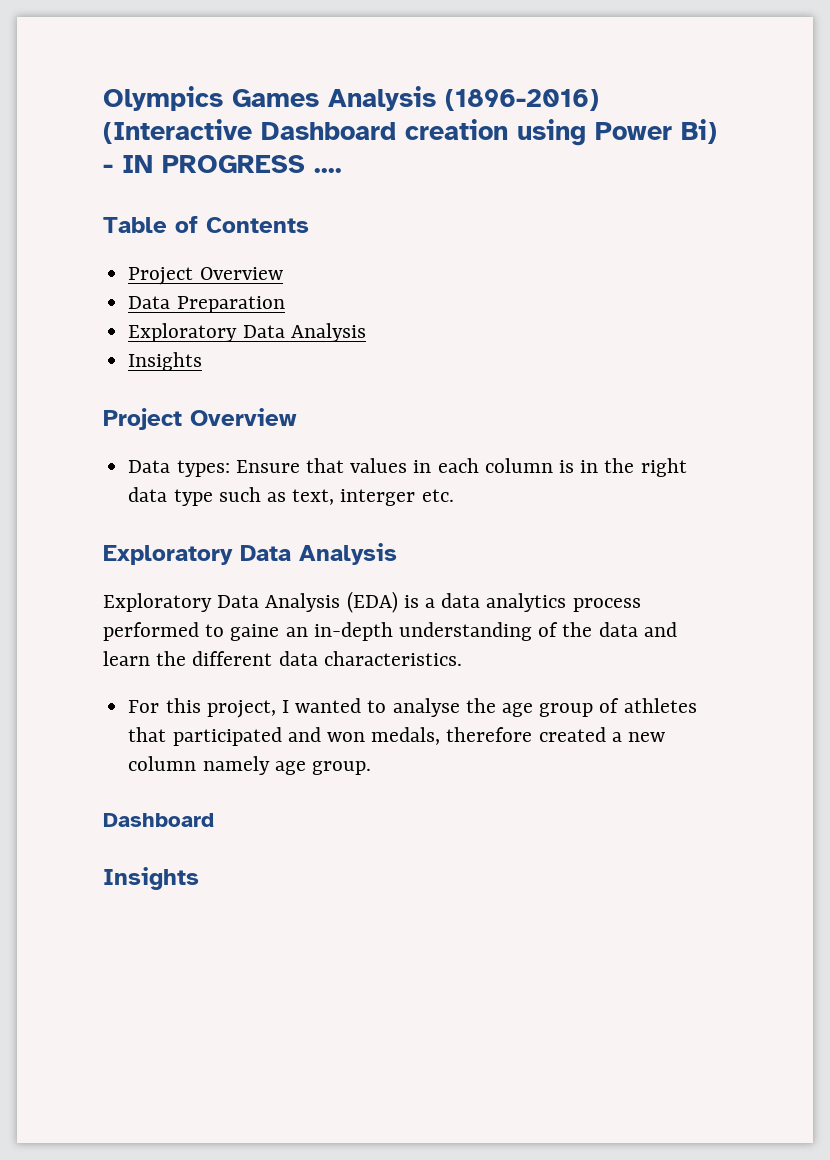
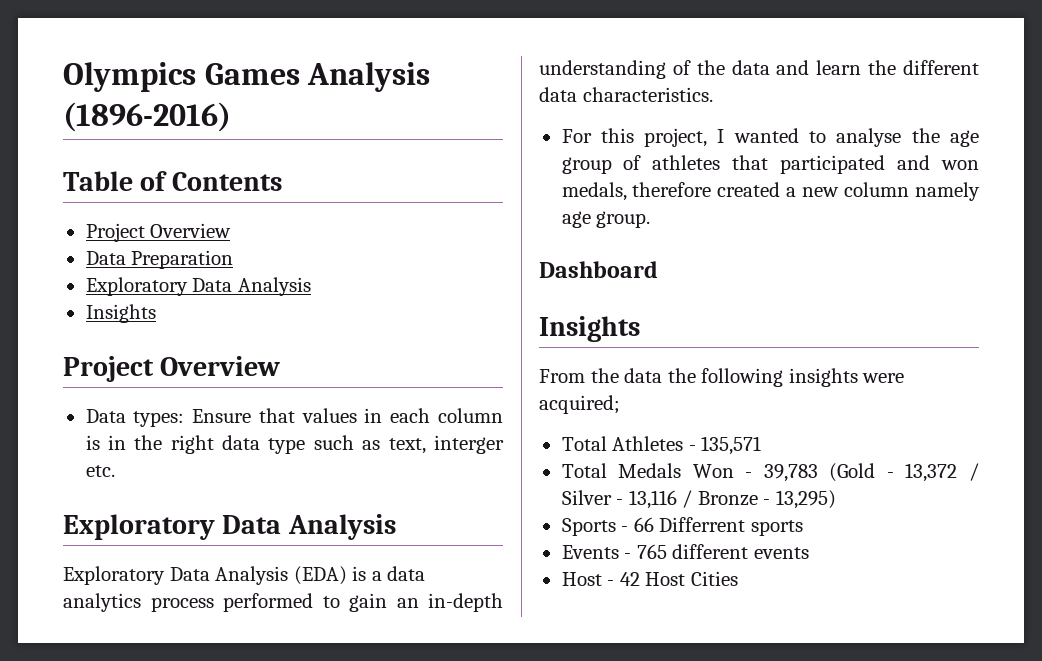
- Olympics Games Analysis (1896-2016) (Interactive Dashboard creation using Power Bi) - IN PROGRESS ....
+ Olympics Games Analysis (1896-2016)
- Exploratory Data Analysis (EDA) is a data analytics process performed to gaine an in-depth understanding of the data and learn the different data characteristics.
+ Exploratory Data Analysis (EDA) is a data analytics process performed to gain an in-depth understanding of the data and learn the different data characteristics.
+ From the data the following insights were acquired;
+ Total Athletes - 135,571
+ Total Medals Won - 39,783 (Gold - 13,372 / Silver - 13,116 / Bronze - 13,295)
+ Sports - 66 Differrent sports
+ Events - 765 different events
+ Host - 42 Host Cities

